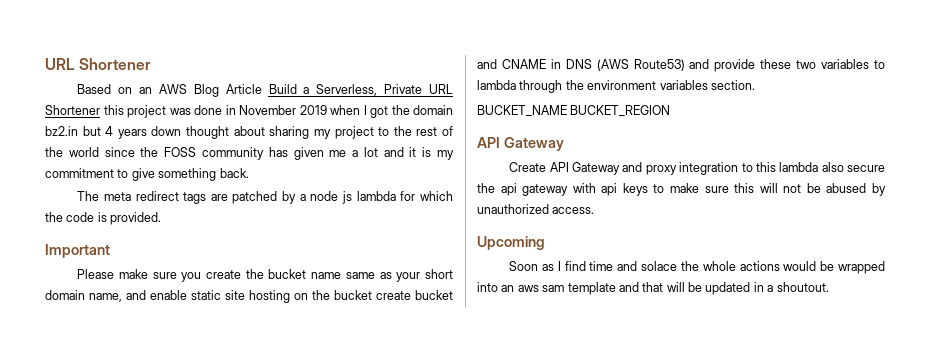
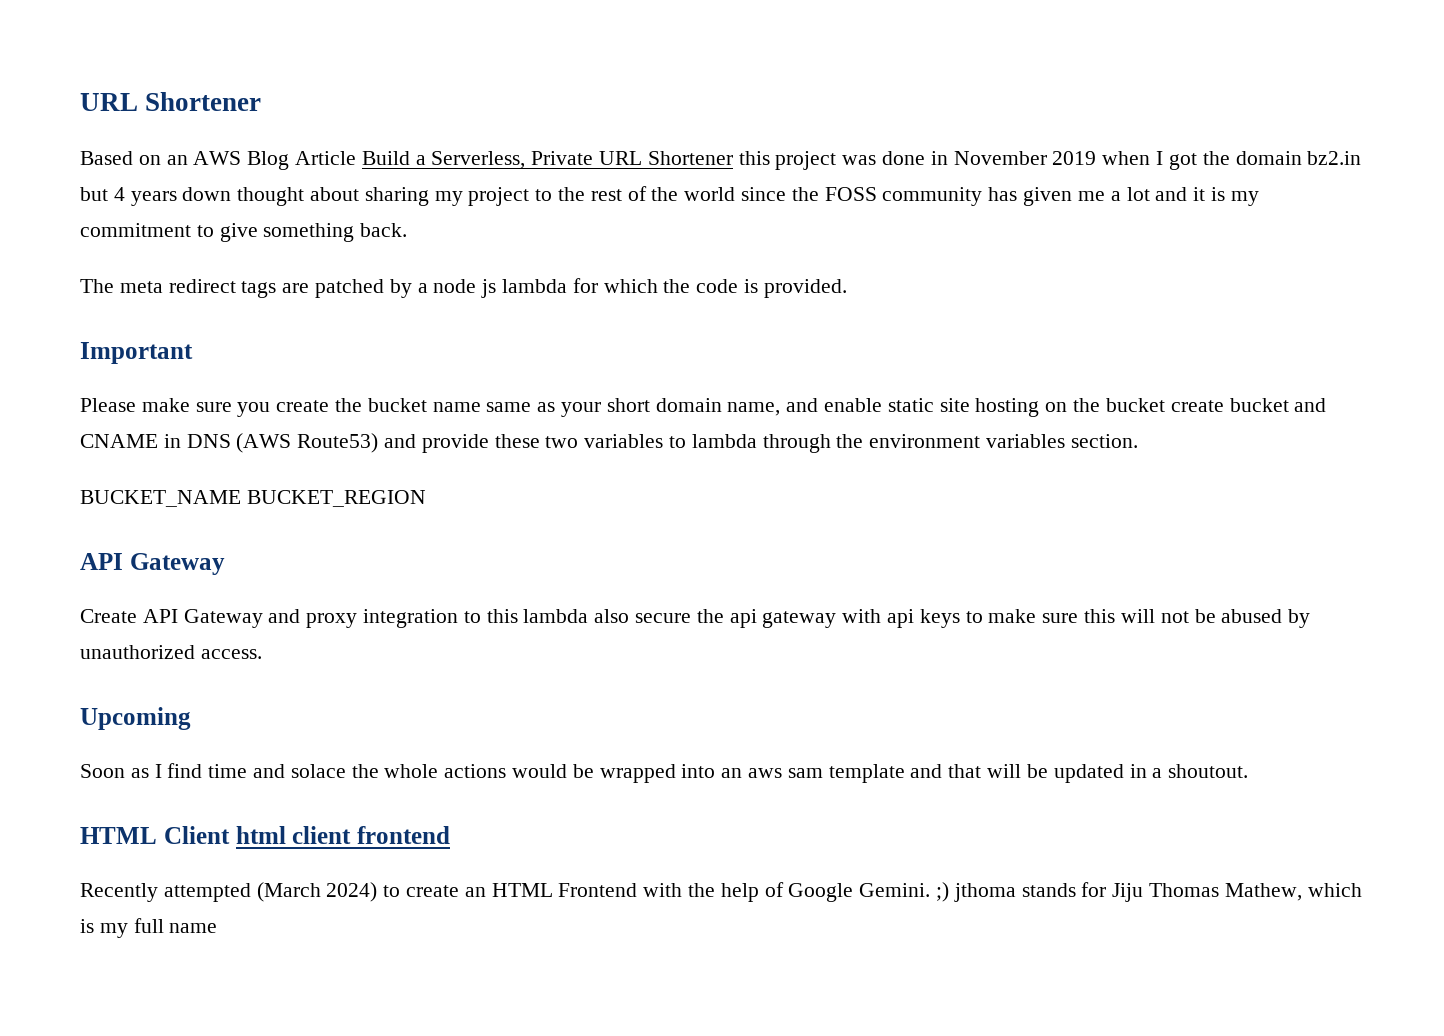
+ HTML Client html client frontend
+ Recently attempted (March 2024) to create an HTML Frontend with the help of Google Gemini. ;) jthoma stands for Jiju Thomas Mathew, which is my full name

